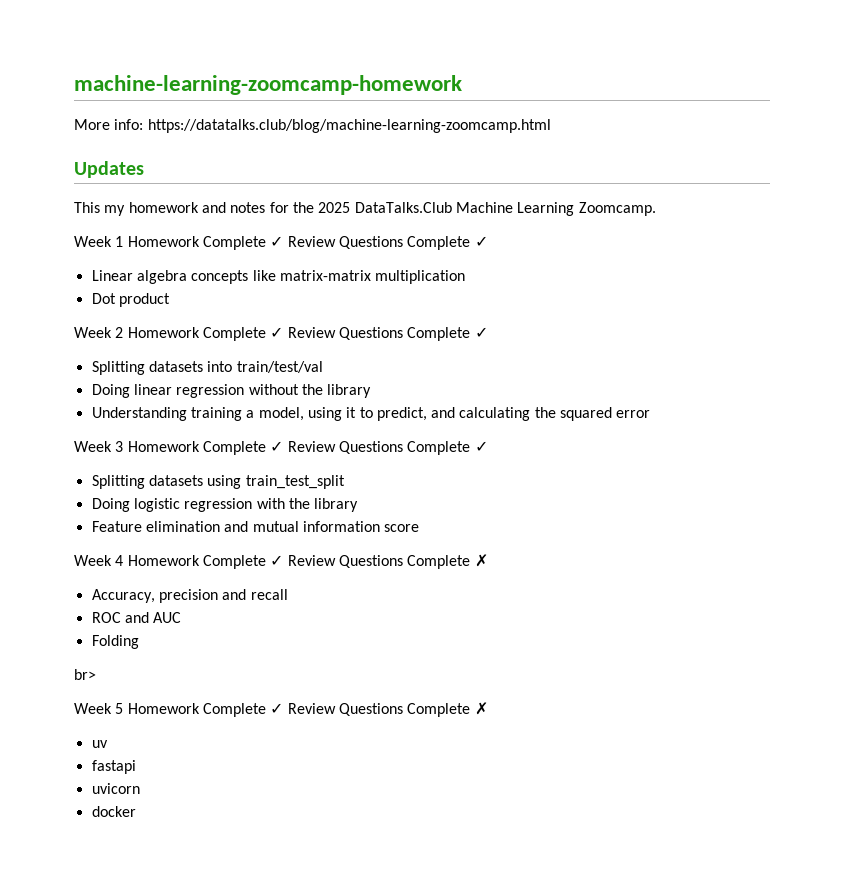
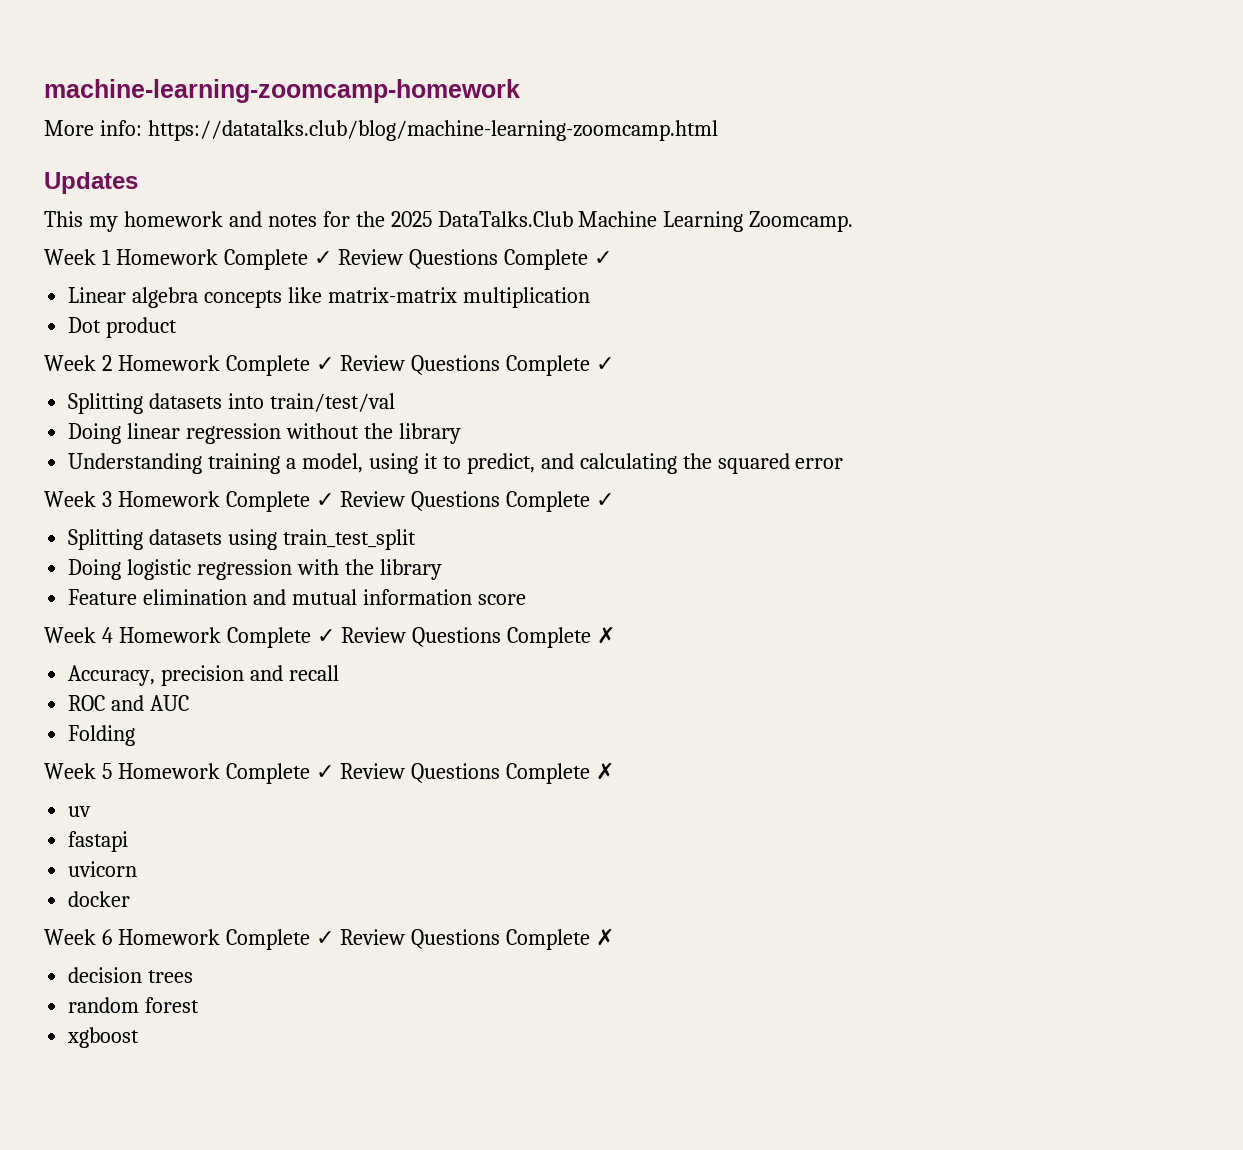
- br>
+ Week 6 Homework Complete ✓ Review Questions Complete ✗
+ decision trees
+ random forest
+ xgboost

